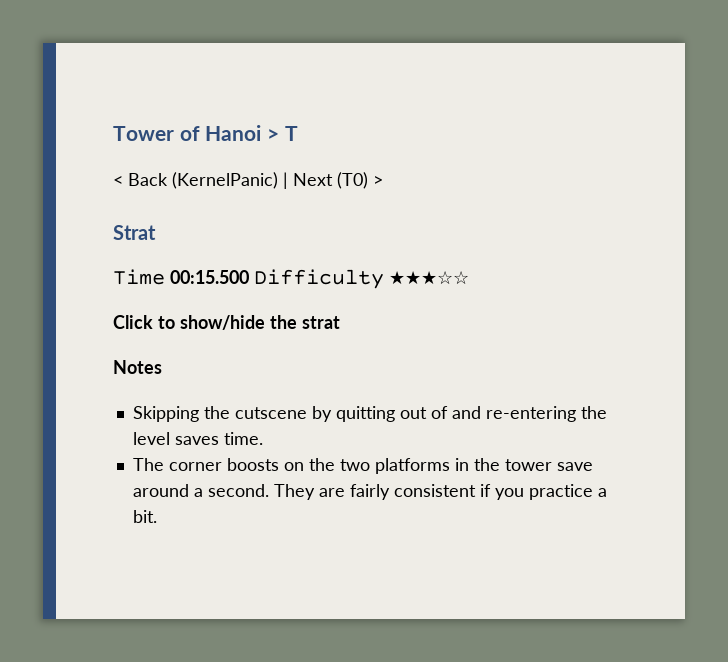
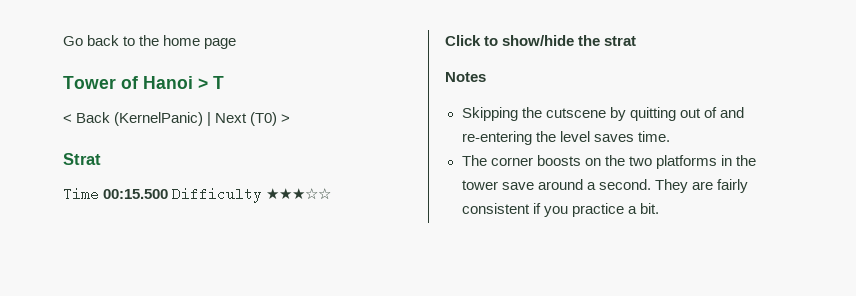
+ Go back to the home page

